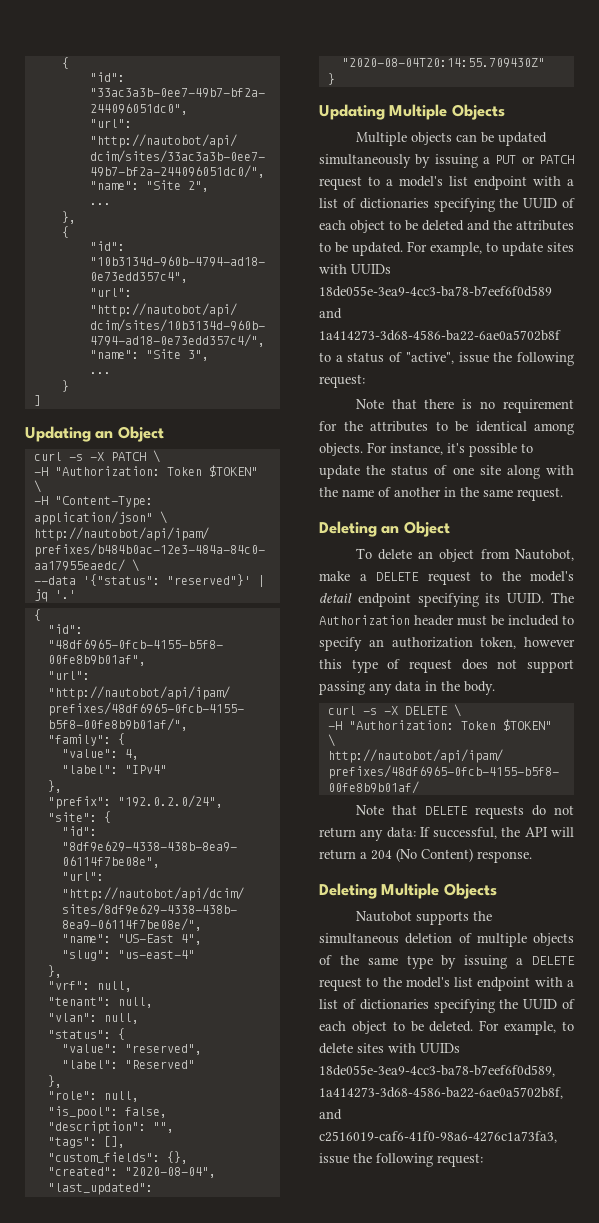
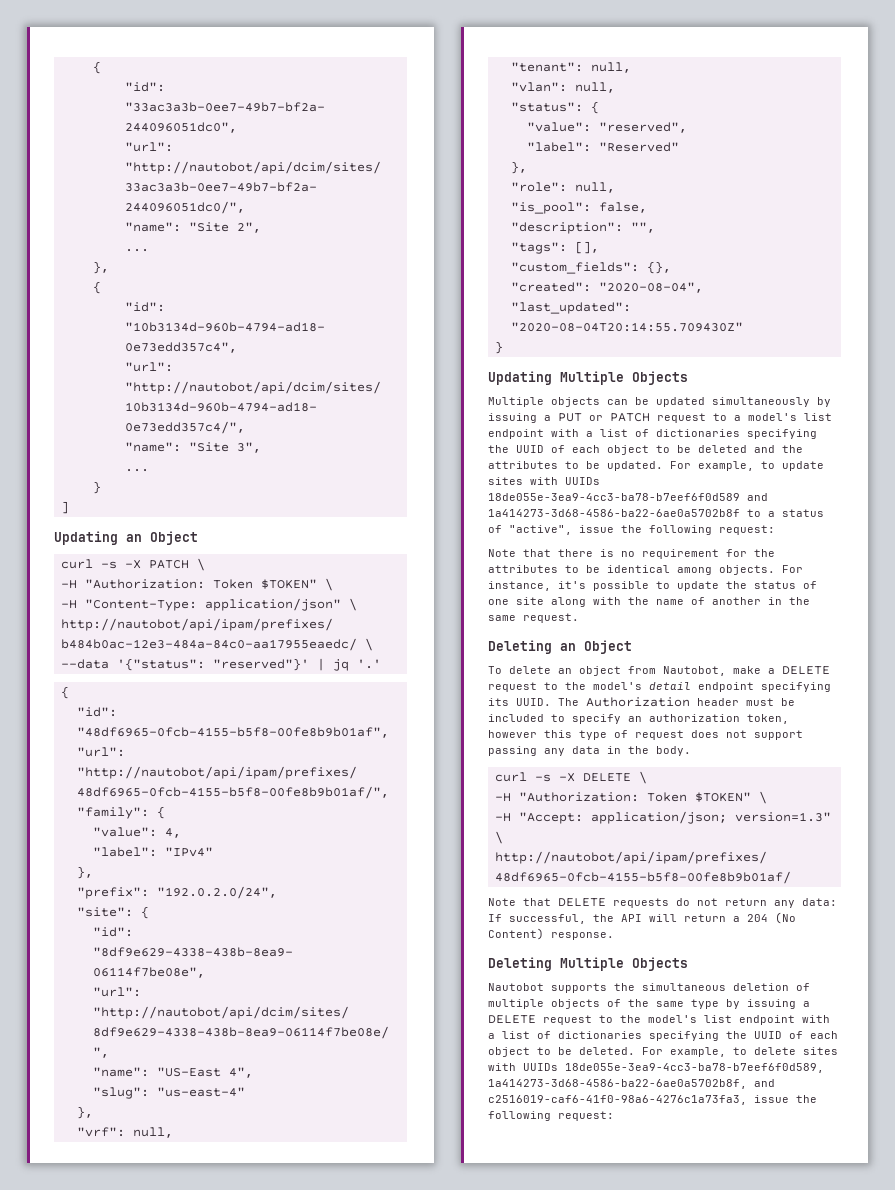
+ -H "Accept: application/json; version=1.3" \

